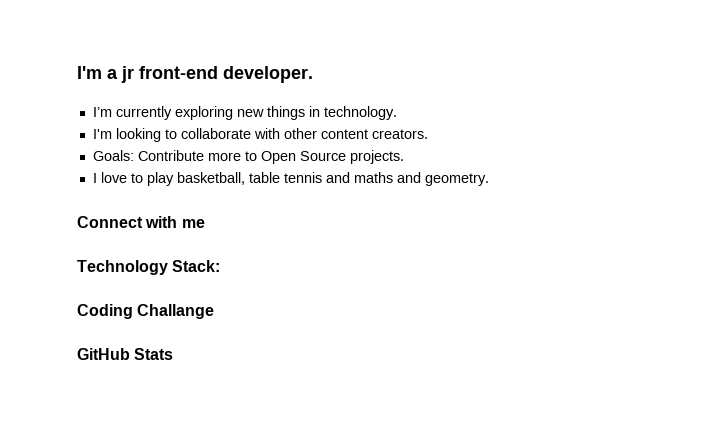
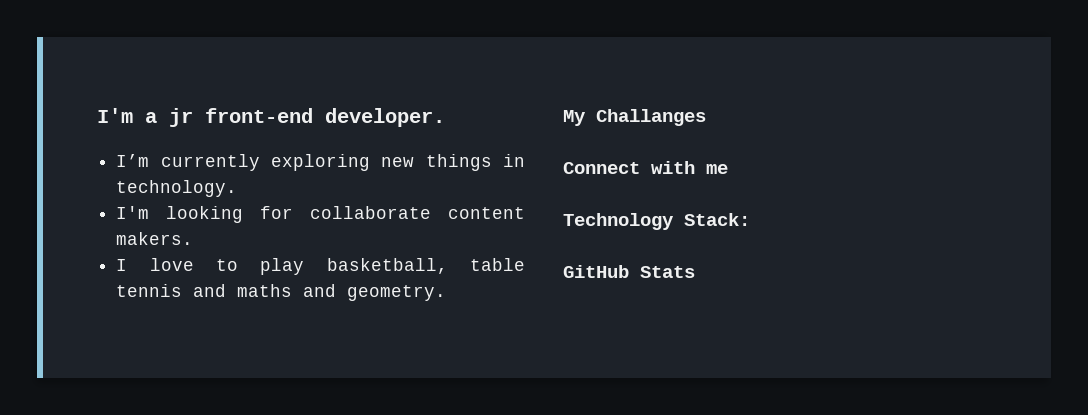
- I'm looking to collaborate with other content creators.
- Goals: Contribute more to Open Source projects.
+ I'm looking for collaborate content makers.
+ My Challanges
- Coding Challange

